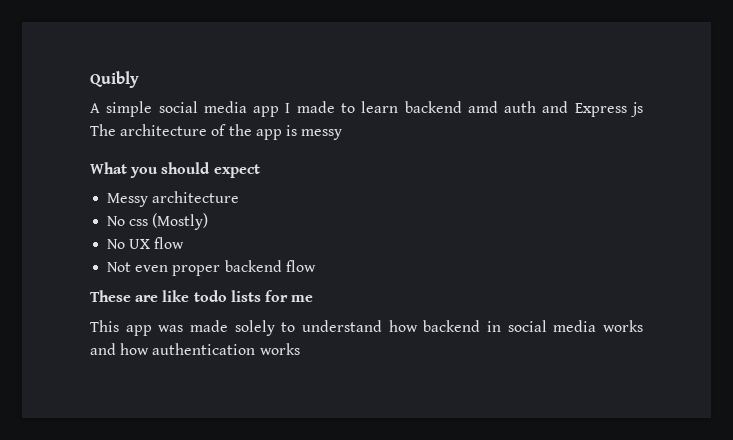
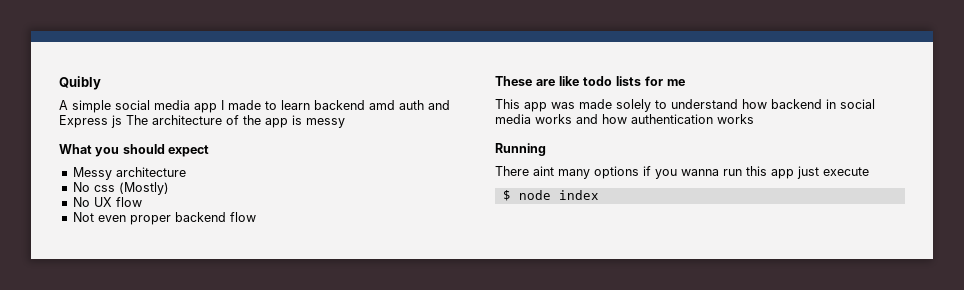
+ Running
+ There aint many options if you wanna run this app just execute
+ $ node index

